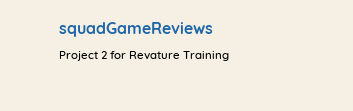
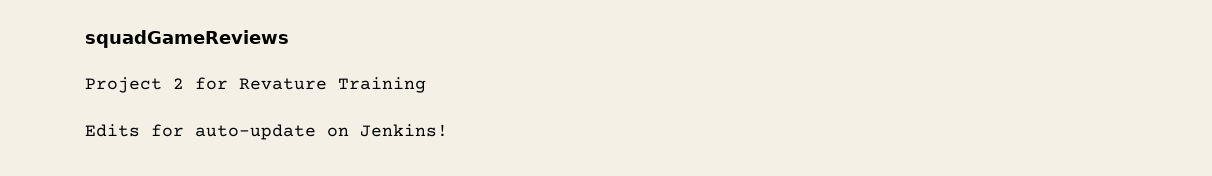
+ Edits for auto-update on Jenkins!

